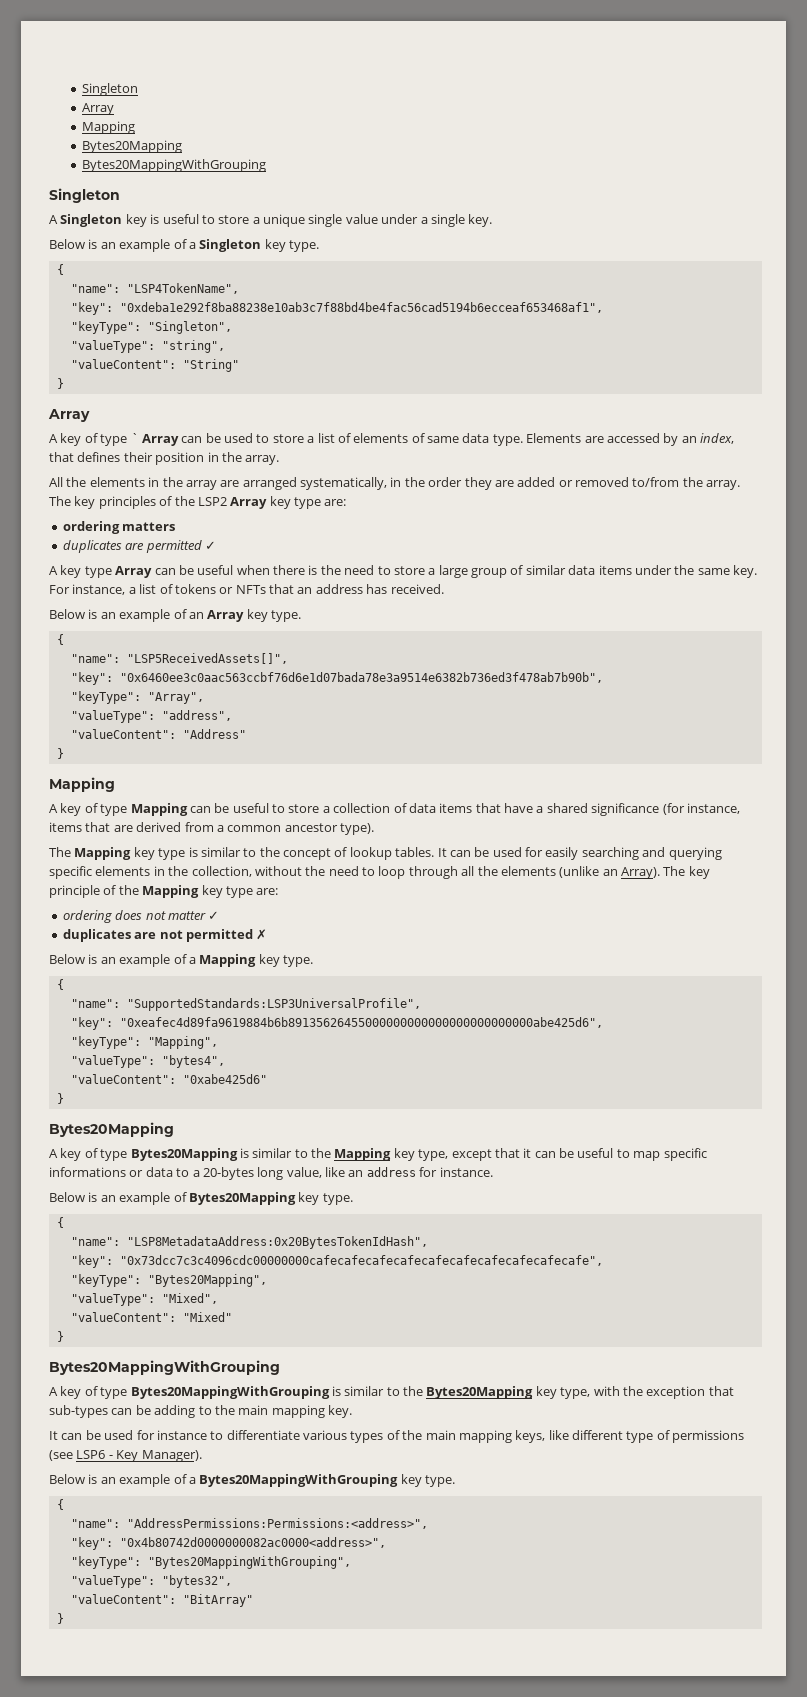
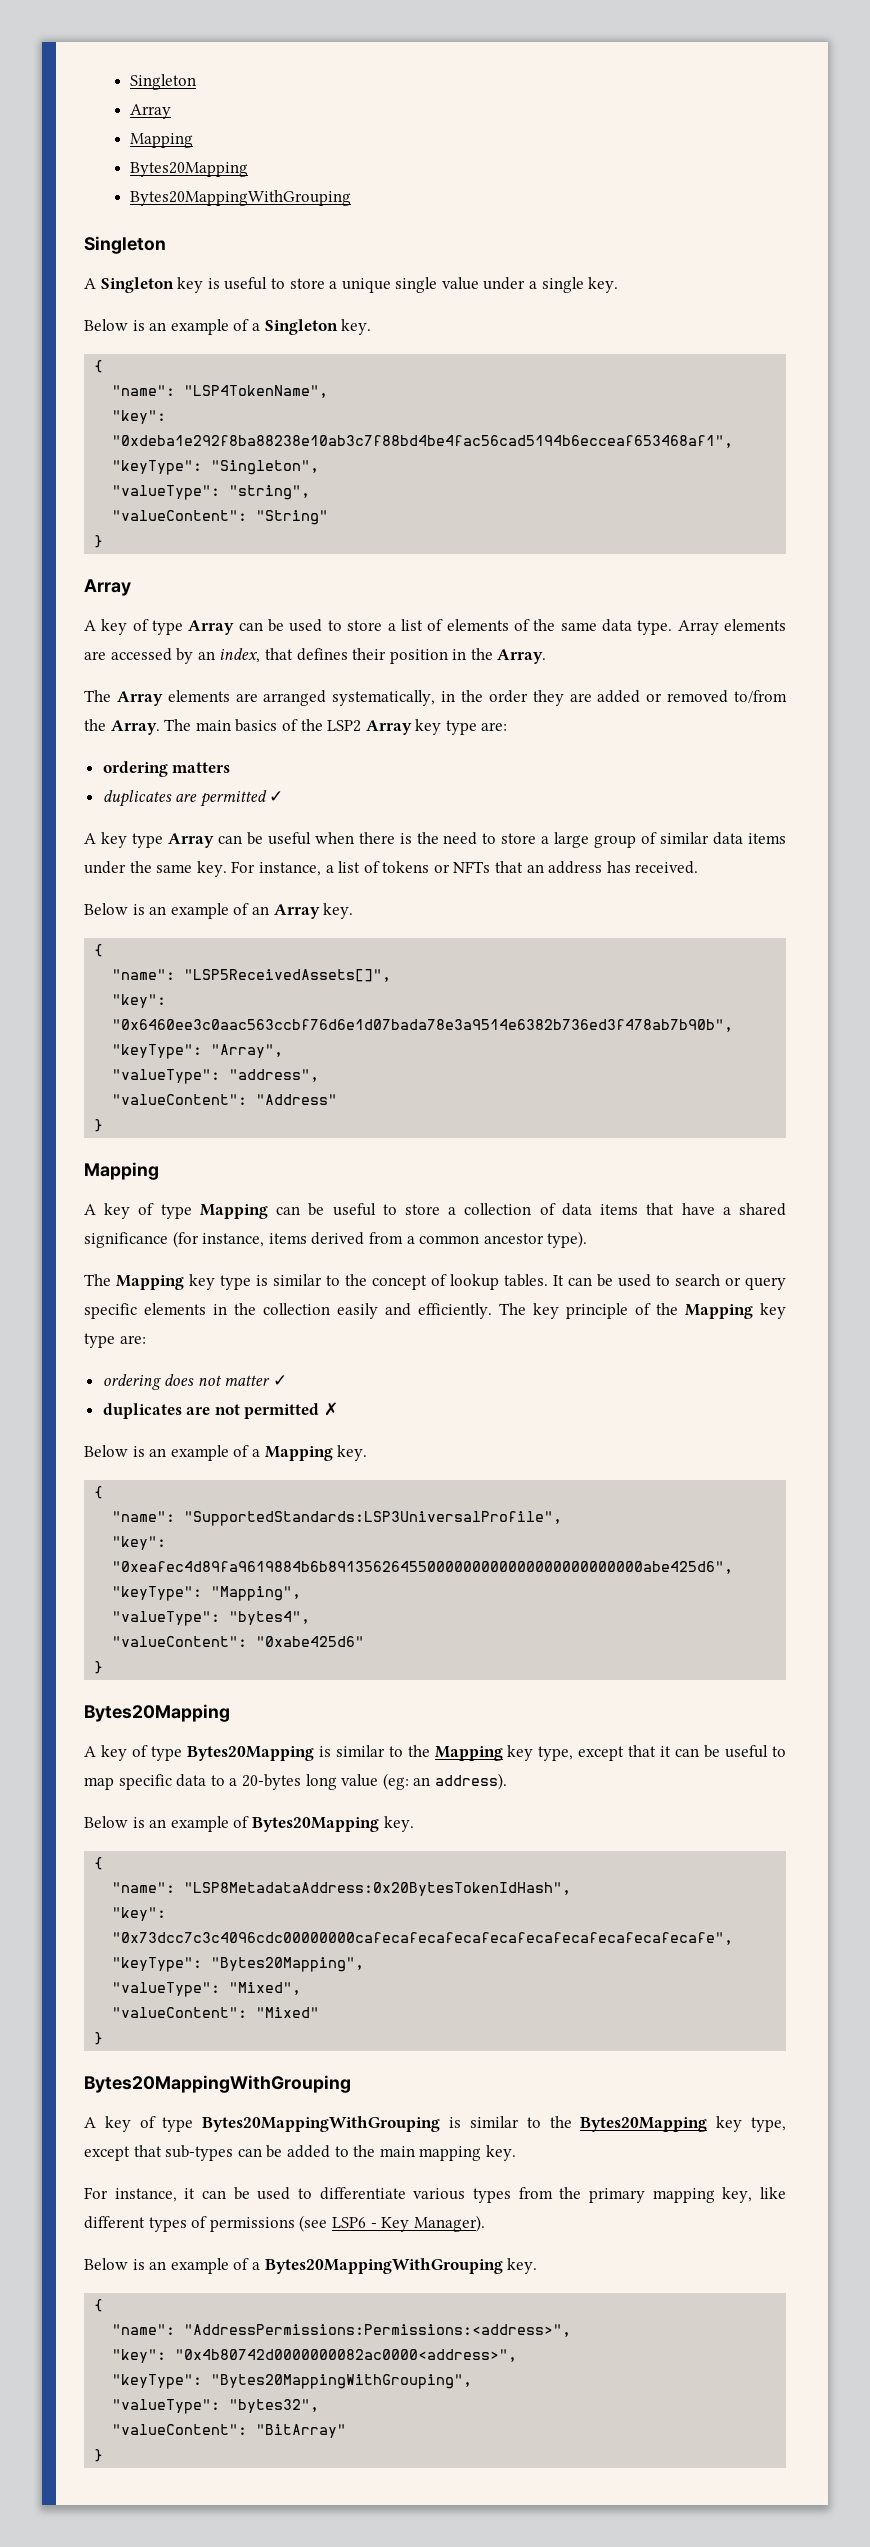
- Below is an example of a Singleton key type.
+ Below is an example of a Singleton key.
- A key of type ` Array can be used to store a list of elements of same data type.
+ A key of type Array can be used to store a list of elements of the same data type.
- Elements are accessed by an index, that defines their position in the array.
- All the elements in the array are arranged systematically, in the order they are added or removed to/from the array. The key principles of the LSP2 Array key type are:
+ Array elements are accessed by an index, that defines their position in the Array.
+ The Array elements are arranged systematically, in the order they are added or removed to/from the Array. The main basics of the LSP2 Array key type are:
- Below is an example of an Array key type.
+ Below is an example of an Array key.
- A key of type Mapping can be useful to store a collection of data items that have a shared significance (for instance, items that are derived from a common ancestor type).
+ A key of type Mapping can be useful to store a collection of data items that have a shared significance (for instance, items derived from a common ancestor type).
- It can be used for easily searching and querying specific elements in the collection, without the need to loop through all the elements (unlike an Array).
+ It can be used to search or query specific elements in the collection easily and efficiently.
- Below is an example of a Mapping key type.
+ Below is an example of a Mapping key.
- A key of type Bytes20Mapping is similar to the Mapping key type, except that it can be useful to map specific informations or data to a 20-bytes long value, like an address for instance.
+ A key of type Bytes20Mapping is similar to the Mapping key type, except that it can be useful to map specific data to a 20-bytes long value (eg: an address).
- Below is an example of Bytes20Mapping key type.
+ Below is an example of Bytes20Mapping key.
- A key of type Bytes20MappingWithGrouping is similar to the Bytes20Mapping key type, with the exception that sub-types can be adding to the main mapping key.
+ A key of type Bytes20MappingWithGrouping is similar to the Bytes20Mapping key type, except that sub-types can be added to the main mapping key.
- It can be used for instance to differentiate various types of the main mapping keys, like different type of permissions (see LSP6 - Key Manager).
+ For instance, it can be used to differentiate various types from the primary mapping key, like different types of permissions (see LSP6 - Key Manager).
- Below is an example of a Bytes20MappingWithGrouping key type.
+ Below is an example of a Bytes20MappingWithGrouping key.

